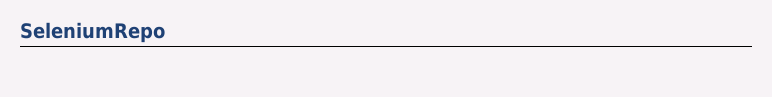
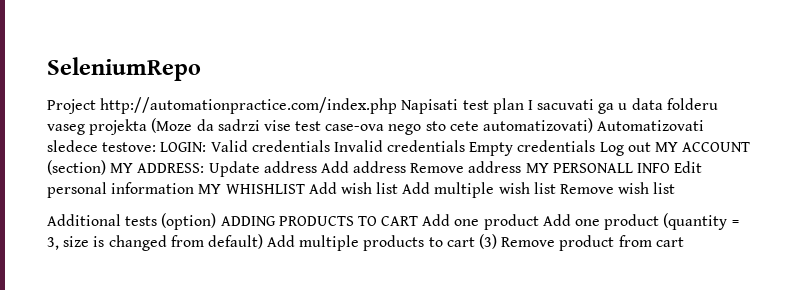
+ Project http://automationpractice.com/index.php Napisati test plan I sacuvati ga u data folderu vaseg projekta (Moze da sadrzi vise test case-ova nego sto cete automatizovati) Automatizovati sledece testove: LOGIN: Valid credentials Invalid credentials Empty credentials Log out MY ACCOUNT (section) MY ADDRESS: Update address Add address Remove address MY PERSONALL INFO Edit personal information MY WHISHLIST Add wish list Add multiple wish list Remove wish list
+ Additional tests (option) ADDING PRODUCTS TO CART Add one product Add one product (quantity = 3, size is changed from default) Add multiple products to cart (3) Remove product from cart

